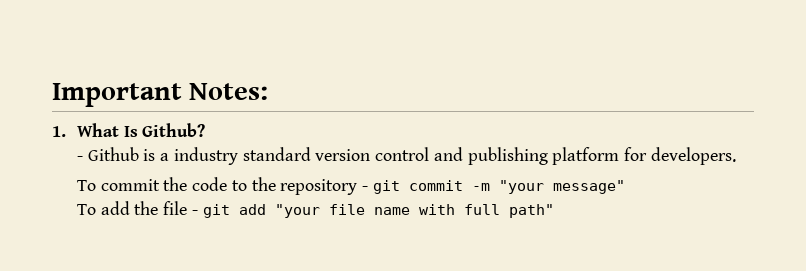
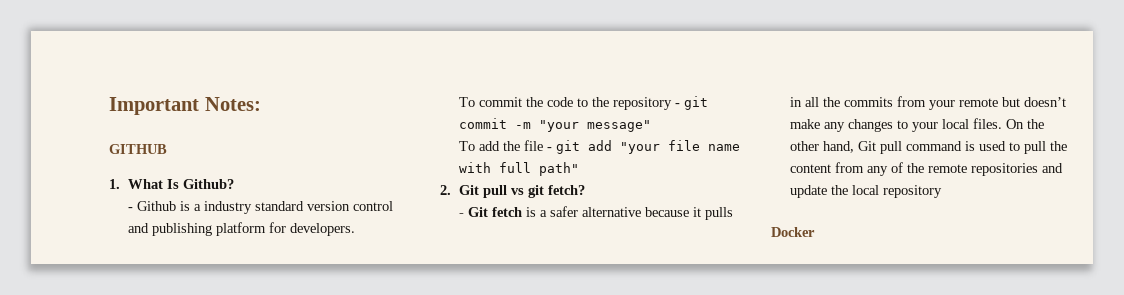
+ GITHUB
+ 2. Git pull vs git fetch?
+ - Git fetch is a safer alternative because it pulls in all the commits from your remote but doesn’t make any changes to your local files. On the other hand, Git pull command is used to pull the content from any of the remote repositories and update the local repository
+ Docker

